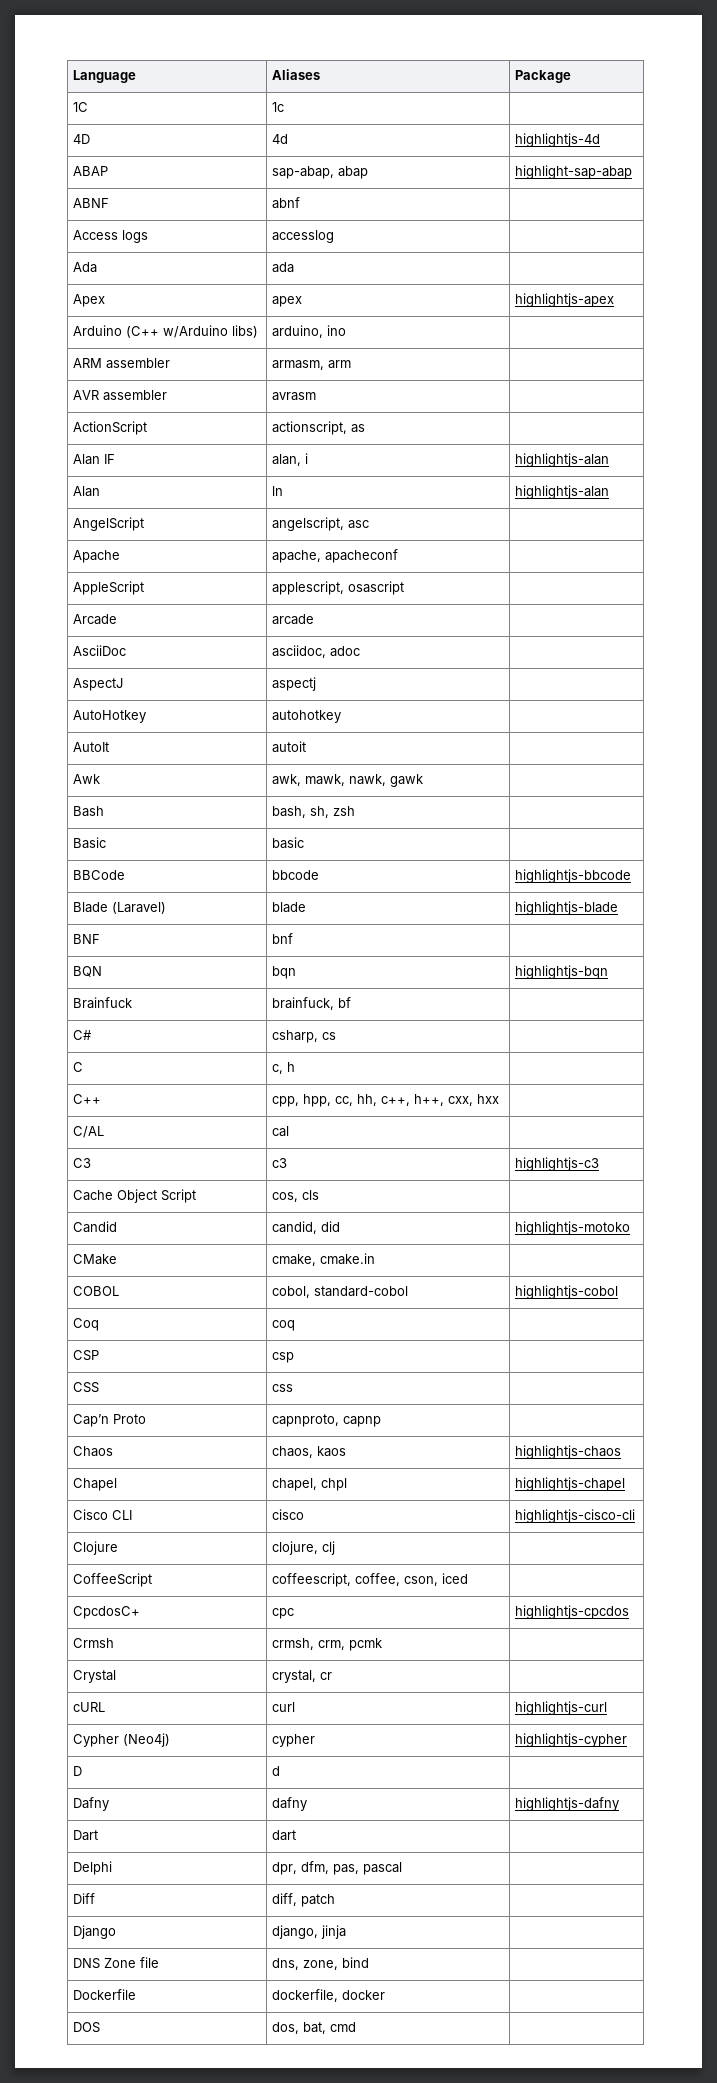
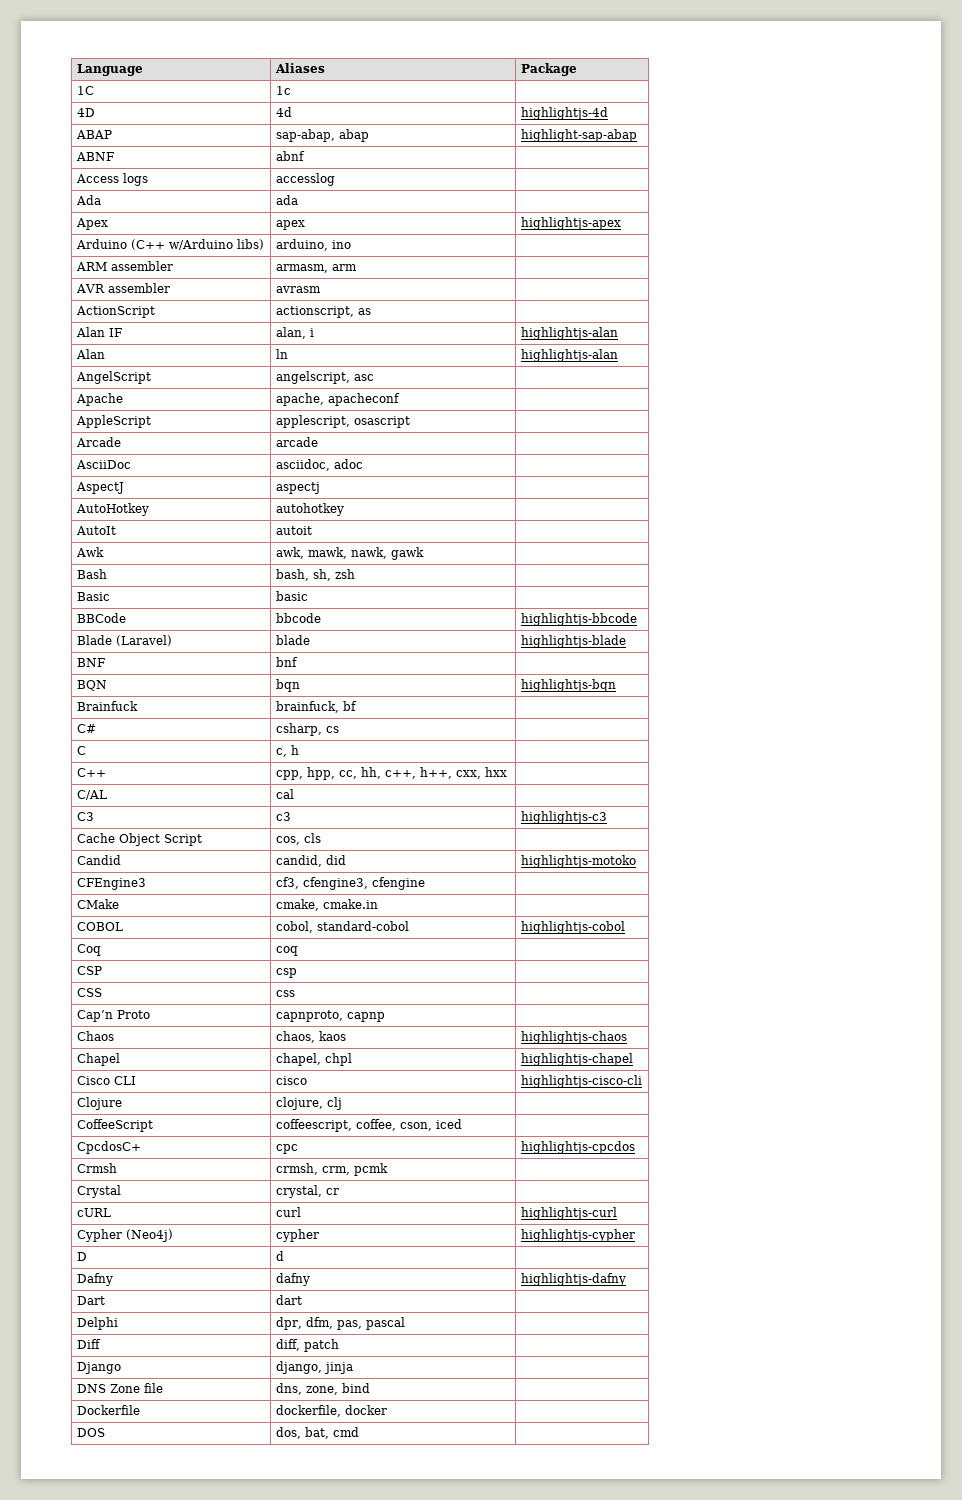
+ CFEngine3 | cf3, cfengine3, cfengine |

